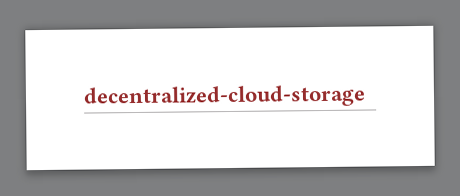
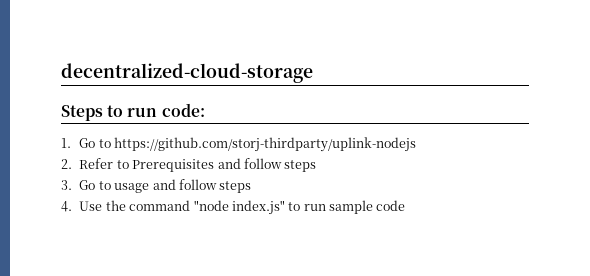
+ Steps to run code:
+ 1. Go to https://github.com/storj-thirdparty/uplink-nodejs
+ 2. Refer to Prerequisites and follow steps
+ 3. Go to usage and follow steps
+ 4. Use the command "node index.js" to run sample code

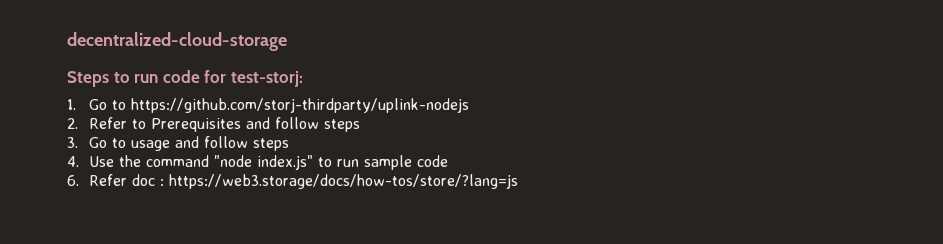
- Steps to run code:
+ Steps to run code for test-storj:
+ 6. Refer doc : https://web3.storage/docs/how-tos/store/?lang=js

